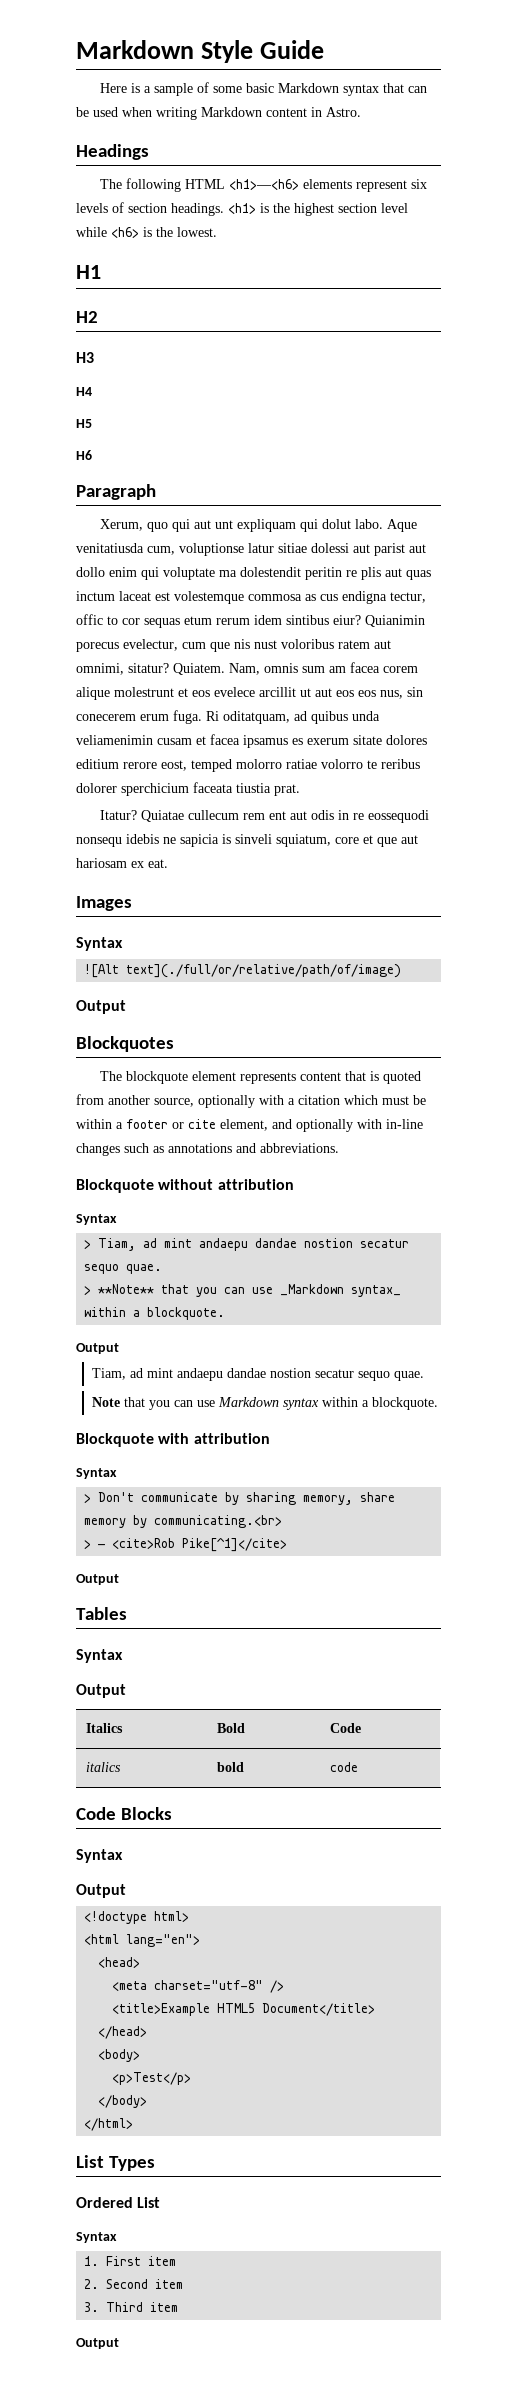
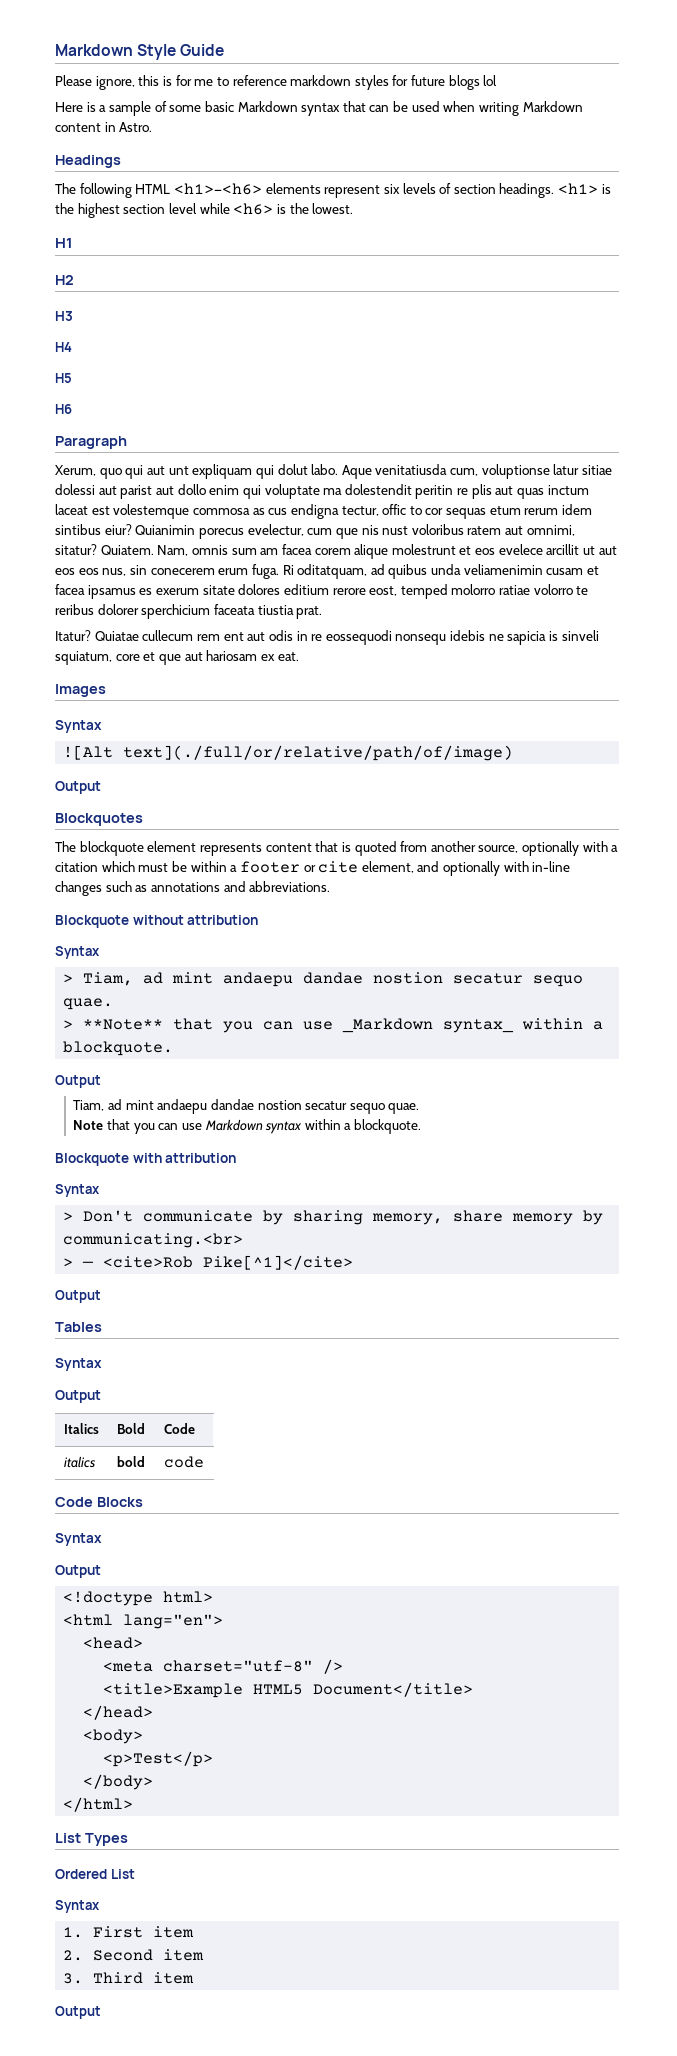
+ Please ignore, this is for me to reference markdown styles for future blogs lol

